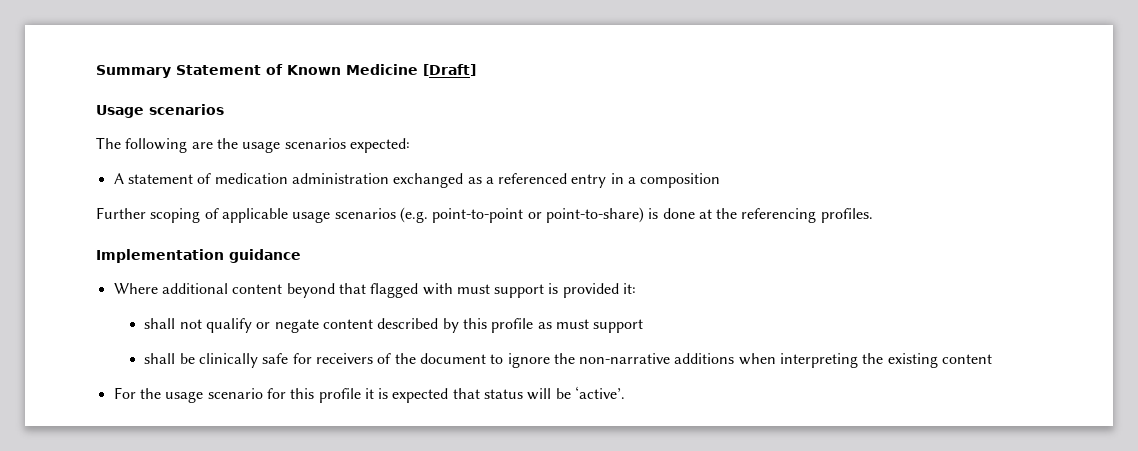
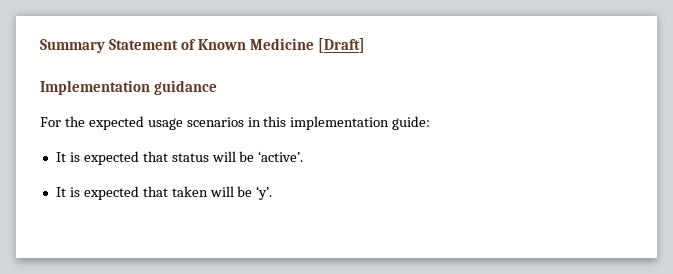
- Usage scenarios
- The following are the usage scenarios expected:
- A statement of medication administration exchanged as a referenced entry in a composition
- Further scoping of applicable usage scenarios (e.g. point-to-point or point-to-share) is done at the referencing profiles.
  Implementation guidance
- Where additional content beyond that flagged with must support is provided it:
- shall not qualify or negate content described by this profile as must support
- shall be clinically safe for receivers of the document to ignore the non-narrative additions when interpreting the existing content
- For the usage scenario for this profile it is expected that status will be ‘active’.
+ For the expected usage scenarios in this implementation guide:
+ It is expected that status will be ‘active’.
+ It is expected that taken will be ‘y’.

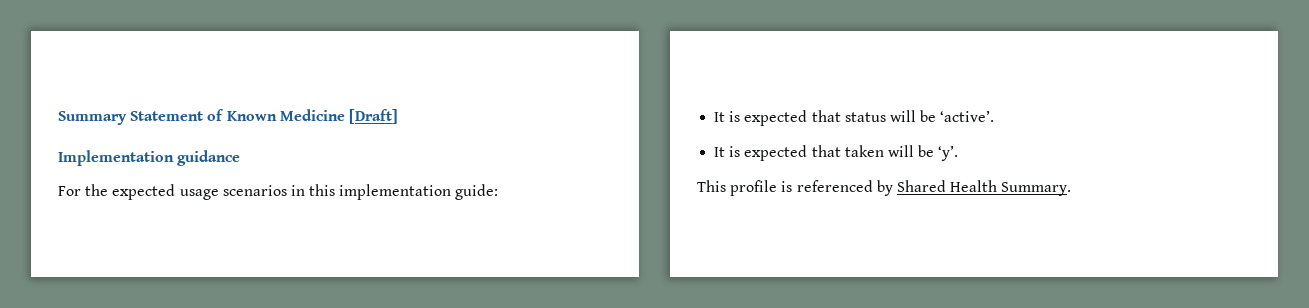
+ This profile is referenced by Shared Health Summary.

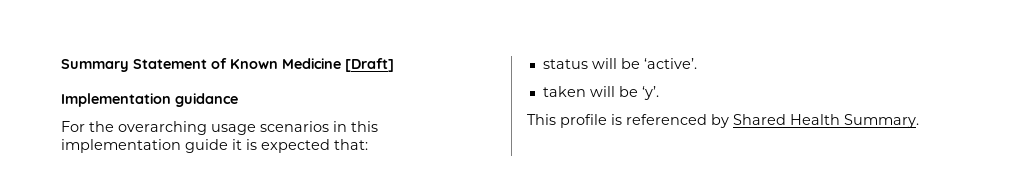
- For the expected usage scenarios in this implementation guide:
- It is expected that status will be ‘active’.
+ For the overarching usage scenarios in this implementation guide it is expected that:
+ status will be ‘active’.
- It is expected that taken will be ‘y’.
+ taken will be ‘y’.

